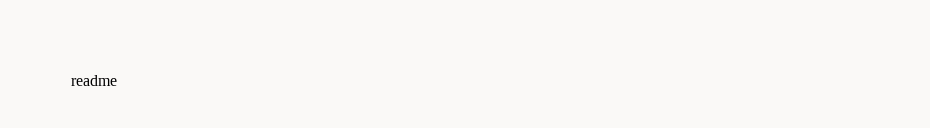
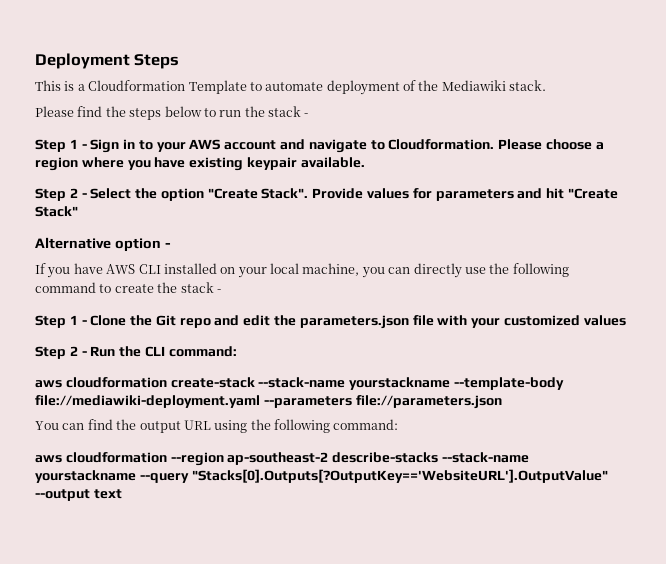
- readme
+ Deployment Steps
+ This is a Cloudformation Template to automate deployment of the Mediawiki stack.
+ Please find the steps below to run the stack -
+ Step 1 - Sign in to your AWS account and navigate to Cloudformation. Please choose a region where you have existing keypair available.
+ Step 2 - Select the option "Create Stack". Provide values for parameters and hit "Create Stack"
+ Alternative option -
+ If you have AWS CLI installed on your local machine, you can directly use the following command to create the stack -
+ Step 1 - Clone the Git repo and edit the parameters.json file with your customized values
+ Step 2 - Run the CLI command:
+ aws cloudformation create-stack --stack-name yourstackname --template-body file://mediawiki-deployment.yaml --parameters file://parameters.json
+ You can find the output URL using the following command:
+ aws cloudformation --region ap-southeast-2 describe-stacks --stack-name yourstackname --query "Stacks[0].Outputs[?OutputKey=='WebsiteURL'].OutputValue" --output text

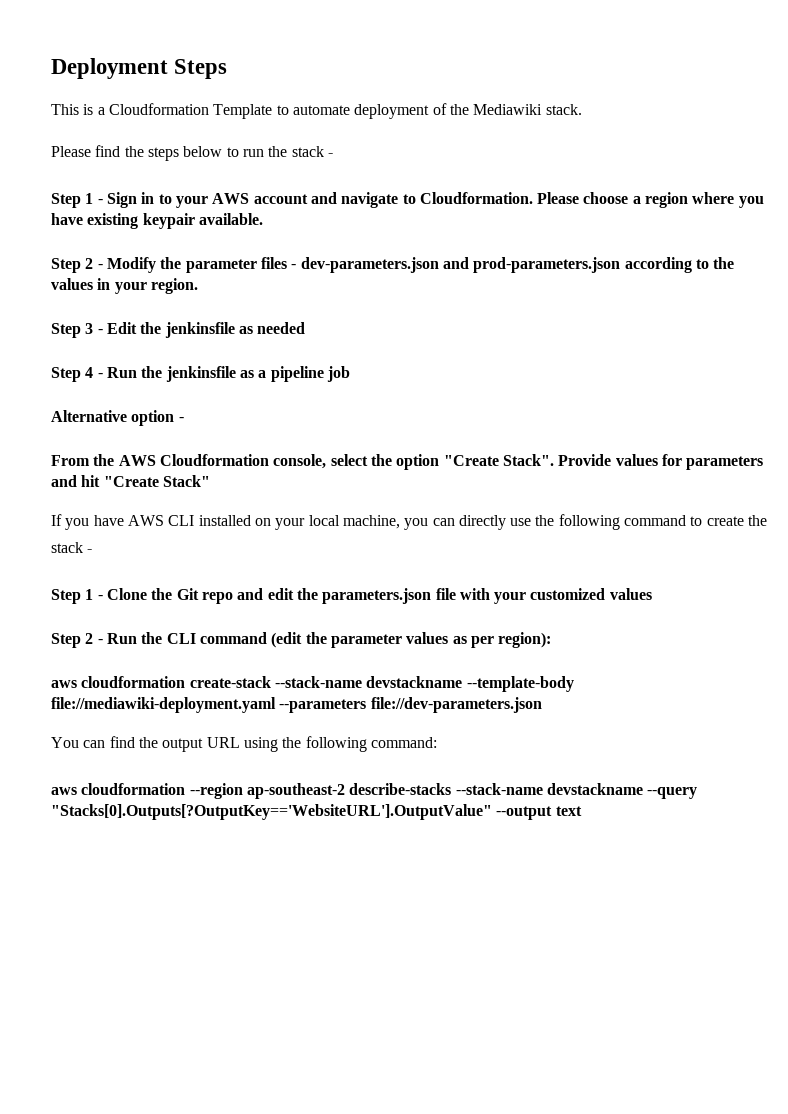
- Step 2 - Select the option "Create Stack".
+ Step 2 - Modify the parameter files - dev-parameters.json and prod-parameters.json according to the values in your region.
+ Step 3 - Edit the jenkinsfile as needed
+ Step 4 - Run the jenkinsfile as a pipeline job
+ Alternative option -
+ From the AWS Cloudformation console, select the option "Create Stack".
- Alternative option -
- Step 2 - Run the CLI command:
+ Step 2 - Run the CLI command (edit the parameter values as per region):
- aws cloudformation create-stack --stack-name yourstackname --template-body file://mediawiki-deployment.yaml --parameters file://parameters.json
+ aws cloudformation create-stack --stack-name devstackname --template-body file://mediawiki-deployment.yaml --parameters file://dev-parameters.json
- aws cloudformation --region ap-southeast-2 describe-stacks --stack-name yourstackname --query "Stacks[0].Outputs[?OutputKey=='WebsiteURL'].OutputValue" --output text
+ aws cloudformation --region ap-southeast-2 describe-stacks --stack-name devstackname --query "Stacks[0].Outputs[?OutputKey=='WebsiteURL'].OutputValue" --output text

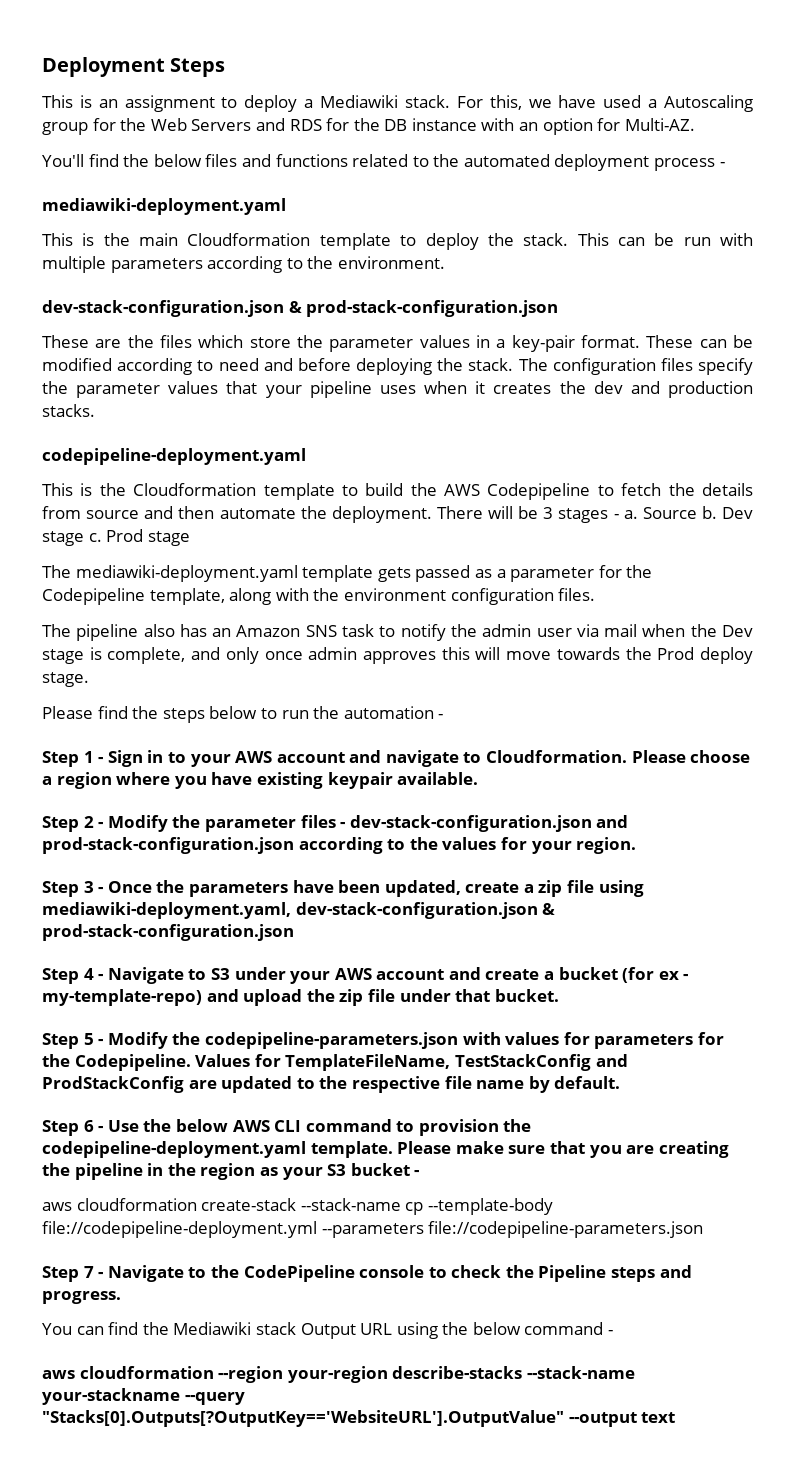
- This is a Cloudformation Template to automate deployment of the Mediawiki stack.
+ This is an assignment to deploy a Mediawiki stack. For this, we have used a Autoscaling group for the Web Servers and RDS for the DB instance with an option for Multi-AZ.
+ You'll find the below files and functions related to the automated deployment process -
+ mediawiki-deployment.yaml
+ This is the main Cloudformation template to deploy the stack. This can be run with multiple parameters according to the environment.
+ dev-stack-configuration.json & prod-stack-configuration.json
+ These are the files which store the parameter values in a key-pair format. These can be modified according to need and before deploying the stack. The configuration files specify the parameter values that your pipeline uses when it creates the dev and production stacks.
+ codepipeline-deployment.yaml
+ This is the Cloudformation template to build the AWS Codepipeline to fetch the details from source and then automate the deployment. There will be 3 stages - a. Source b. Dev stage c. Prod stage
+ The mediawiki-deployment.yaml template gets passed as a parameter for the Codepipeline template, along with the environment configuration files.
+ The pipeline also has an Amazon SNS task to notify the admin user via mail when the Dev stage is complete, and only once admin approves this will move towards the Prod deploy stage.
- Please find the steps below to run the stack -
+ Please find the steps below to run the automation -
- Step 2 - Modify the parameter files - dev-parameters.json and prod-parameters.json according to the values in your region.
+ Step 2 - Modify the parameter files - dev-stack-configuration.json and prod-stack-configuration.json according to the values for your region.
- Step 3 - Edit the jenkinsfile as needed
- Step 4 - Run the jenkinsfile as a pipeline job
- Alternative option -
- From the AWS Cloudformation console, select the option "Create Stack". Provide values for parameters and hit "Create Stack"
- If you have AWS CLI installed on your local machine, you can directly use the following command to create the stack -
- Step 1 - Clone the Git repo and edit the parameters.json file with your customized values
- Step 2 - Run the CLI command (edit the parameter values as per region):
- aws cloudformation create-stack --stack-name devstackname --template-body file://mediawiki-deployment.yaml --parameters file://dev-parameters.json
- You can find the output URL using the following command:
+ Step 3 - Once the parameters have been updated, create a zip file using mediawiki-deployment.yaml, dev-stack-configuration.json & prod-stack-configuration.json
+ Step 4 - Navigate to S3 under your AWS account and create a bucket (for ex - my-template-repo) and upload the zip file under that bucket.
+ Step 5 - Modify the codepipeline-parameters.json with values for parameters for the Codepipeline. Values for TemplateFileName, TestStackConfig and ProdStackConfig are updated to the respective file name by default.
+ Step 6 - Use the below AWS CLI command to provision the codepipeline-deployment.yaml template. Please make sure that you are creating the pipeline in the region as your S3 bucket -
+ aws cloudformation create-stack --stack-name cp --template-body file://codepipeline-deployment.yml --parameters file://codepipeline-parameters.json
+ Step 7 - Navigate to the CodePipeline console to check the Pipeline steps and progress.
+ You can find the Mediawiki stack Output URL using the below command -
- aws cloudformation --region ap-southeast-2 describe-stacks --stack-name devstackname --query "Stacks[0].Outputs[?OutputKey=='WebsiteURL'].OutputValue" --output text
+ aws cloudformation --region your-region describe-stacks --stack-name your-stackname --query "Stacks[0].Outputs[?OutputKey=='WebsiteURL'].OutputValue" --output text

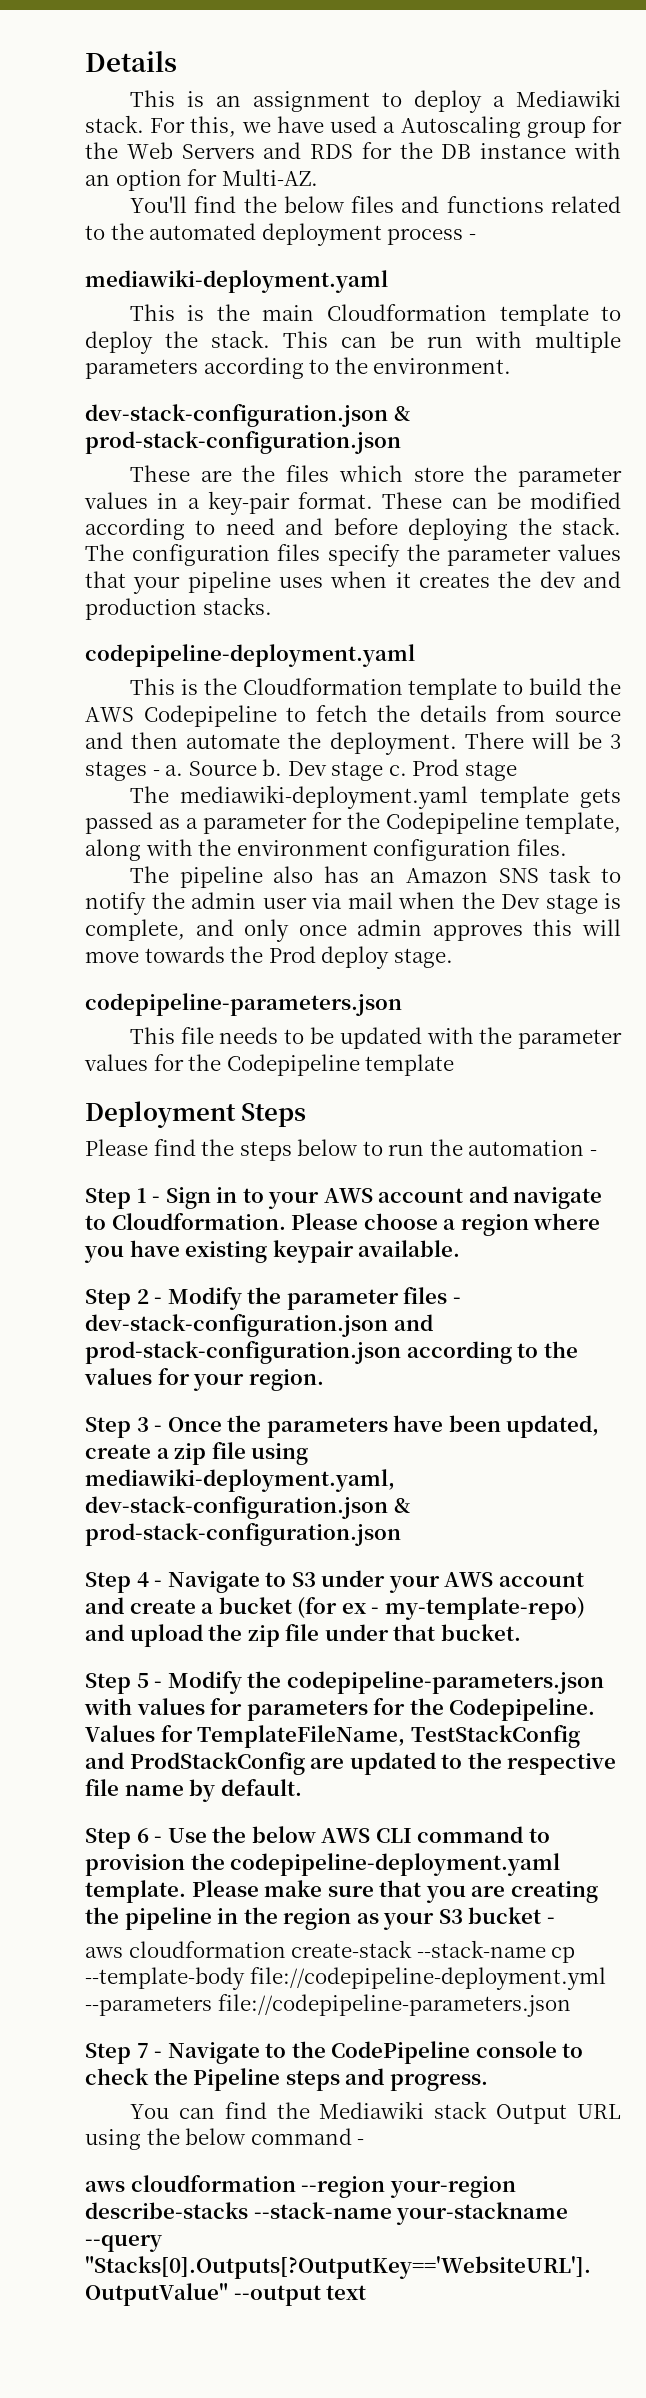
- Deployment Steps
+ Details
  The pipeline also has an Amazon SNS task to notify the admin user via mail when the Dev stage is complete, and only once admin approves this will move towards the Prod deploy stage.
+ codepipeline-parameters.json
+ This file needs to be updated with the parameter values for the Codepipeline template
+ Deployment Steps

